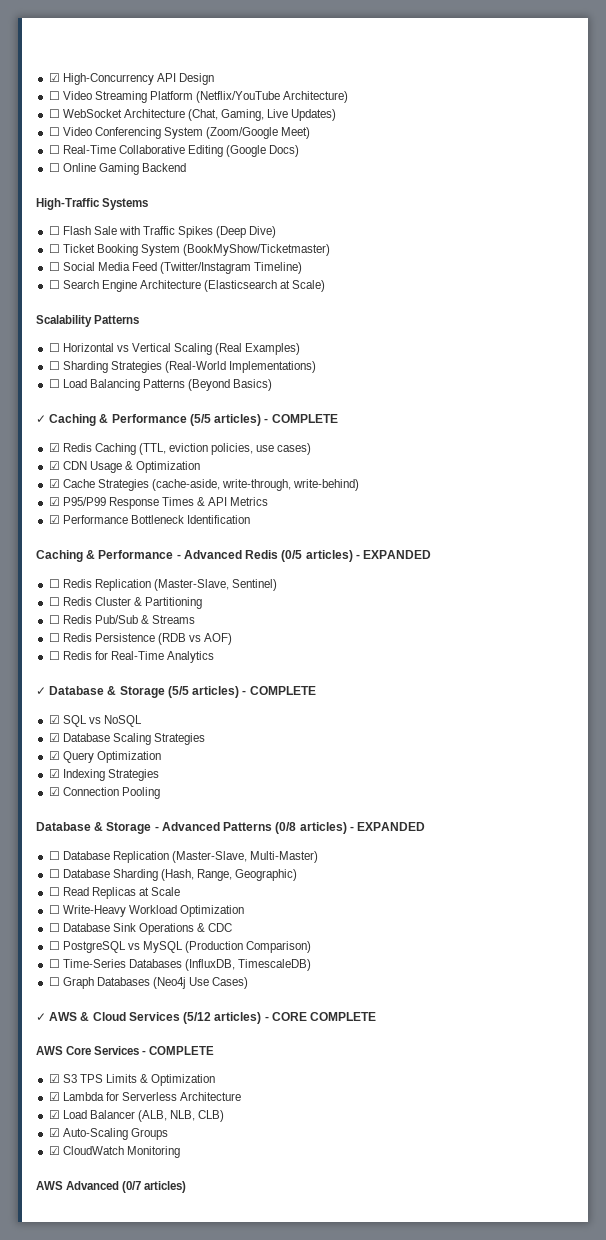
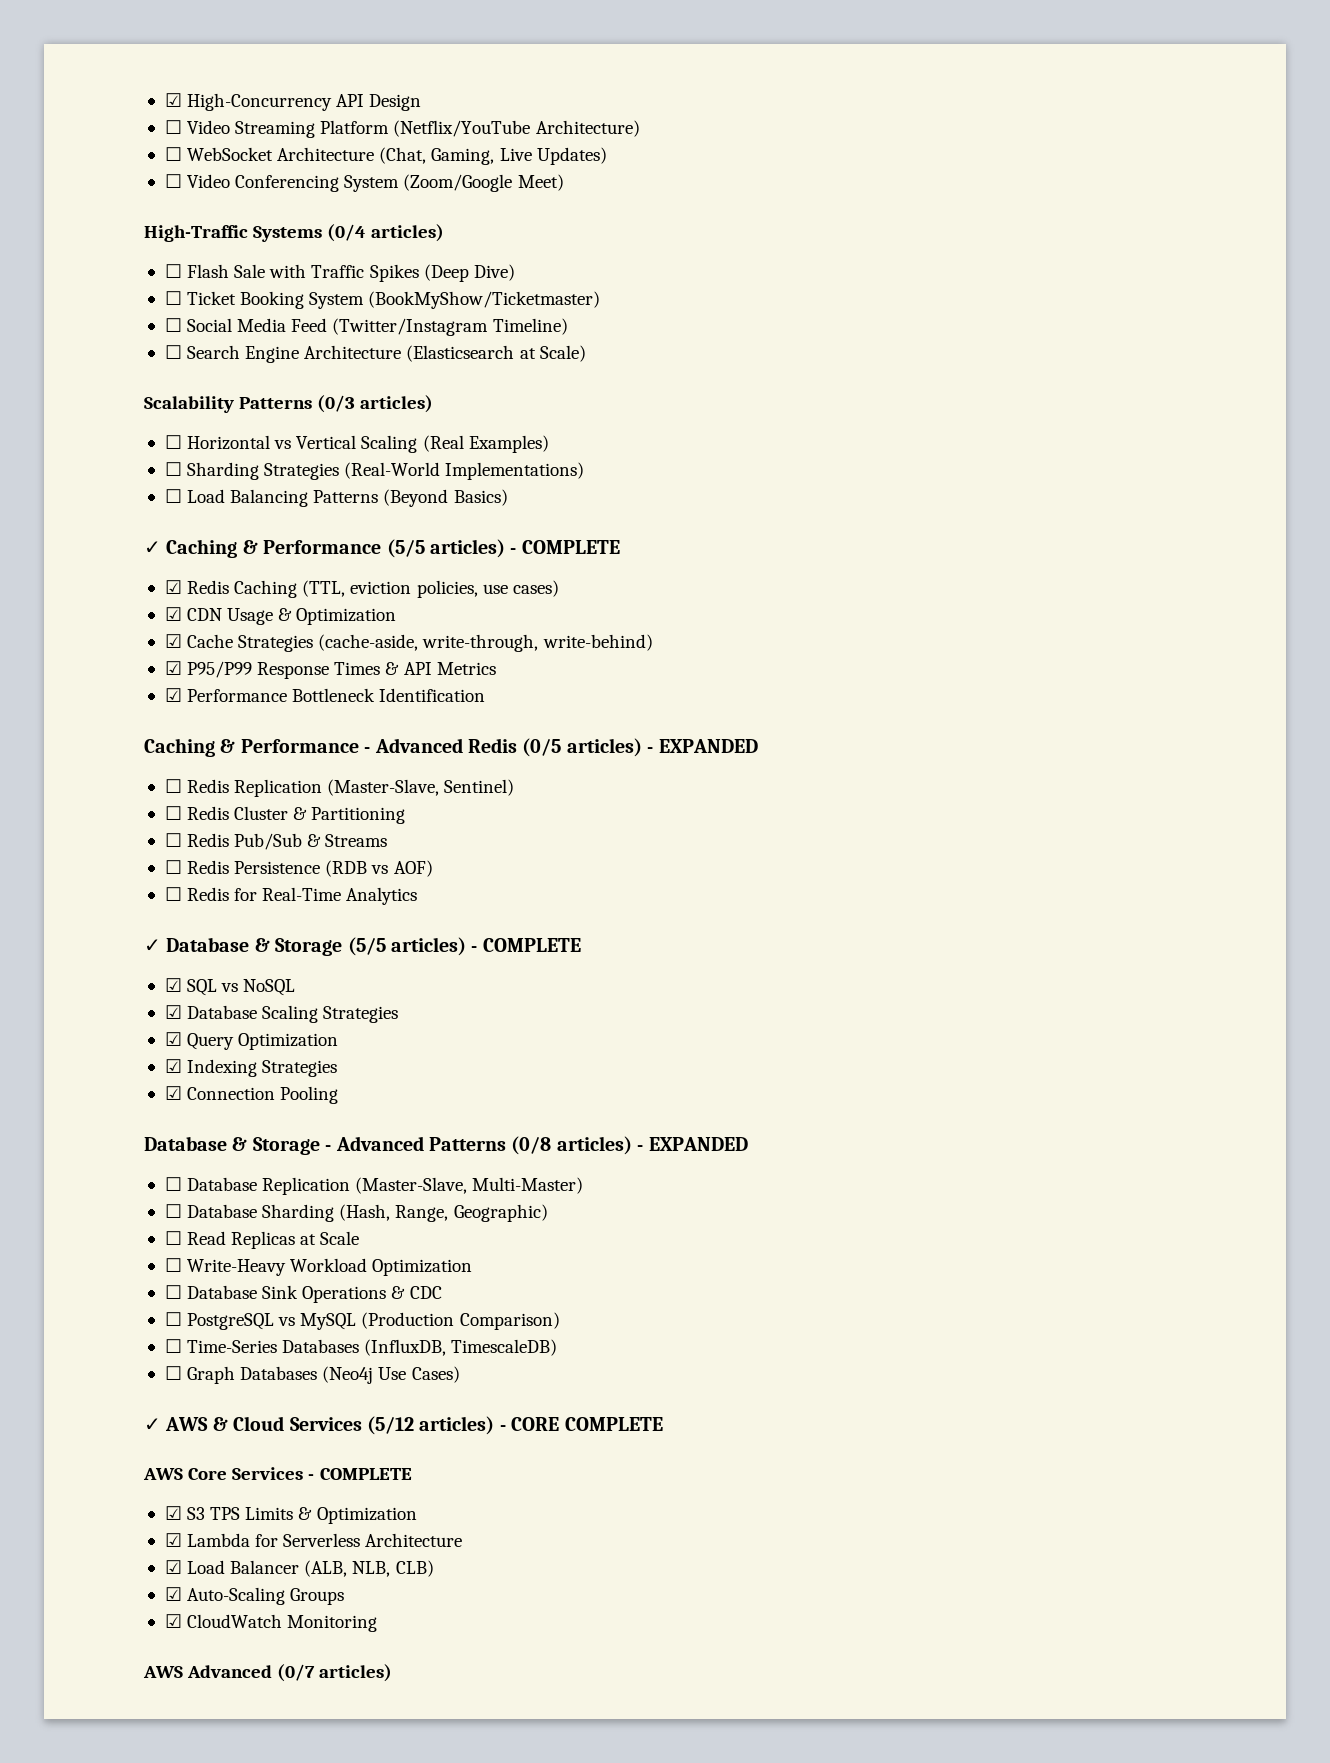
- ☐ Real-Time Collaborative Editing (Google Docs)
- ☐ Online Gaming Backend
- High-Traffic Systems
+ High-Traffic Systems (0/4 articles)
- Scalability Patterns
+ Scalability Patterns (0/3 articles)

